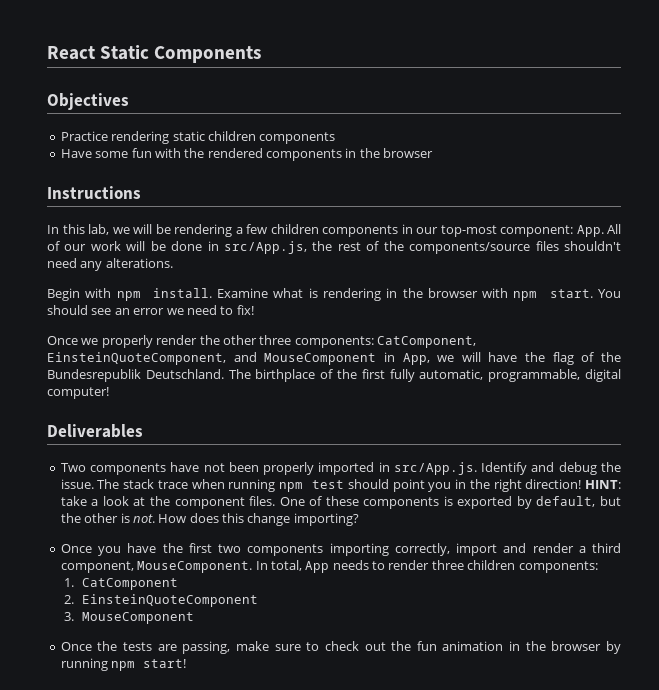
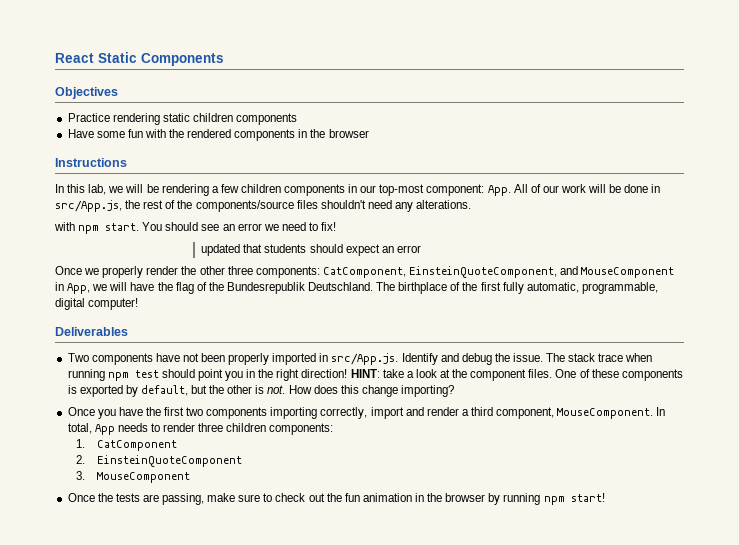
- Begin with npm install. Examine what is rendering in the browser with npm start.
+ with npm start.
+ updated that students should expect an error

